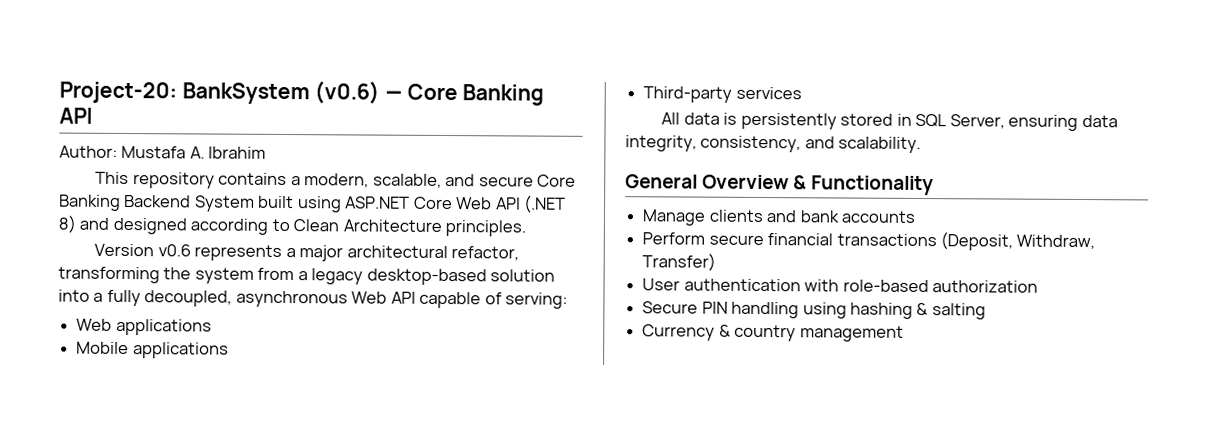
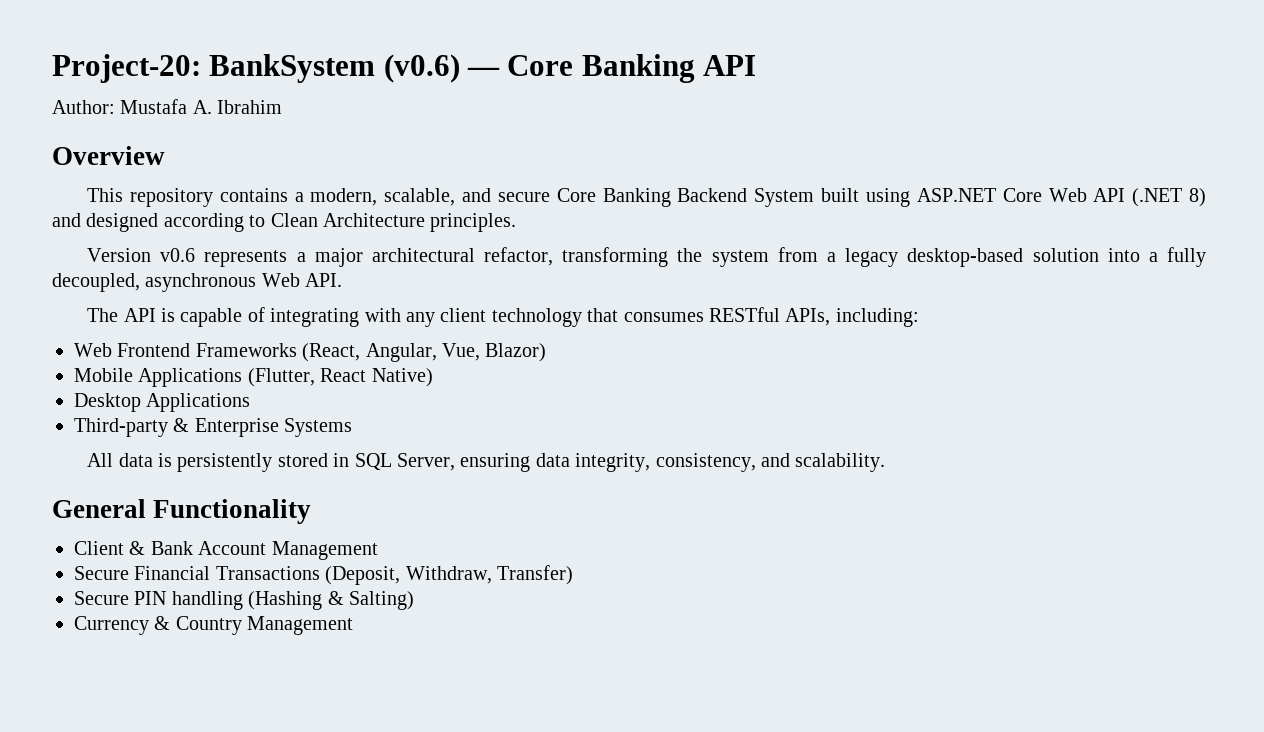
+ Overview
- Version v0.6 represents a major architectural refactor, transforming the system from a legacy desktop-based solution into a fully decoupled, asynchronous Web API capable of serving:
- Web applications
- Mobile applications
- Third-party services
+ Version v0.6 represents a major architectural refactor, transforming the system from a legacy desktop-based solution into a fully decoupled, asynchronous Web API.
+ The API is capable of integrating with any client technology that consumes RESTful APIs, including:
+ Web Frontend Frameworks (React, Angular, Vue, Blazor)
+ Mobile Applications (Flutter, React Native)
+ Desktop Applications
+ Third-party & Enterprise Systems
- General Overview & Functionality
+ General Functionality
- Manage clients and bank accounts
- Perform secure financial transactions (Deposit, Withdraw, Transfer)
- User authentication with role-based authorization
+ Client & Bank Account Management
+ Secure Financial Transactions (Deposit, Withdraw, Transfer)
- Secure PIN handling using hashing & salting
+ Secure PIN handling (Hashing & Salting)
- Currency & country management
+ Currency & Country Management

